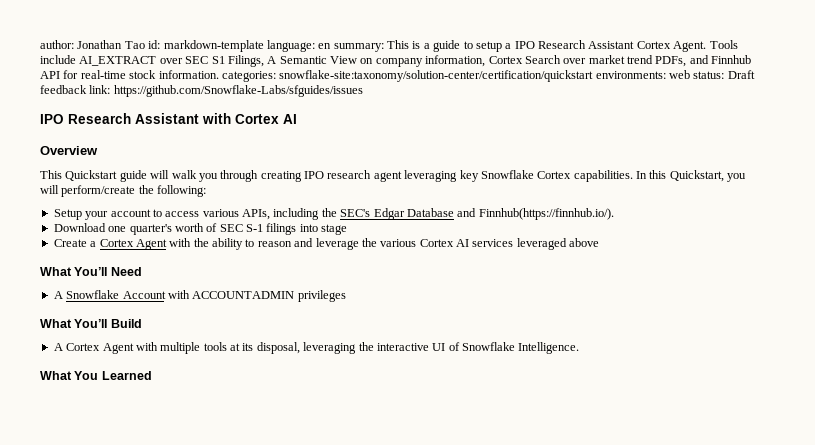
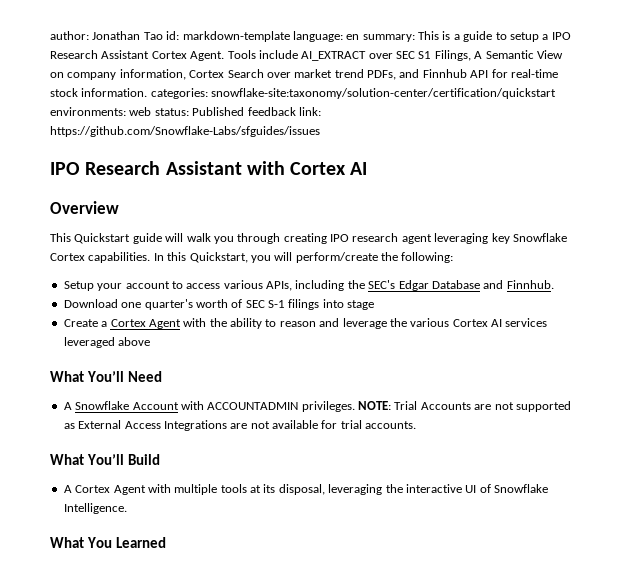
- Tools include AI_EXTRACT over SEC S1 Filings, A Semantic View on company information, Cortex Search over market trend PDFs, and Finnhub API for real-time stock information. categories: snowflake-site:taxonomy/solution-center/certification/quickstart environments: web status: Draft feedback link: https://github.com/Snowflake-Labs/sfguides/issues
+ Tools include AI_EXTRACT over SEC S1 Filings, A Semantic View on company information, Cortex Search over market trend PDFs, and Finnhub API for real-time stock information. categories: snowflake-site:taxonomy/solution-center/certification/quickstart environments: web status: Published feedback link: https://github.com/Snowflake-Labs/sfguides/issues
- Setup your account to access various APIs, including the SEC's Edgar Database and Finnhub(https://finnhub.io/).
+ Setup your account to access various APIs, including the SEC's Edgar Database and Finnhub.
- A Snowflake Account with ACCOUNTADMIN privileges
+ A Snowflake Account with ACCOUNTADMIN privileges. NOTE: Trial Accounts are not supported as External Access Integrations are not available for trial accounts.

